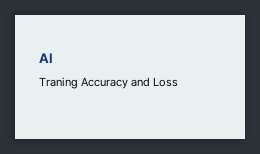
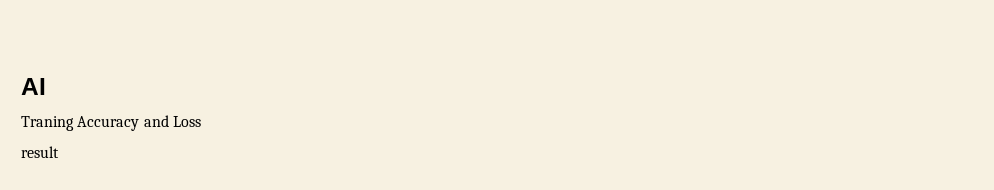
+ result

